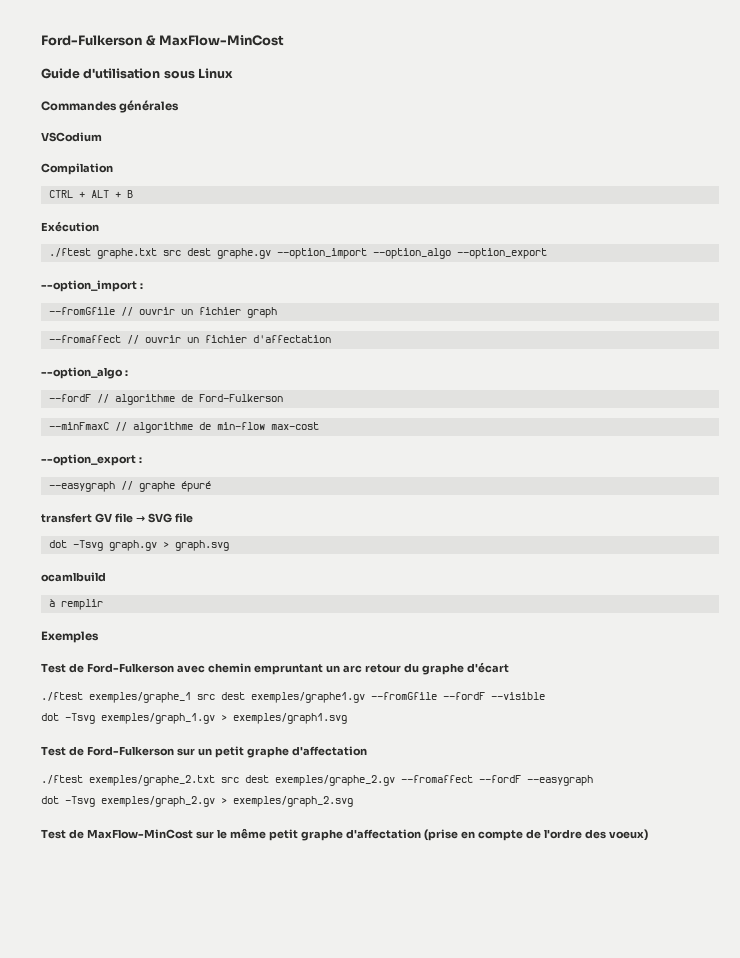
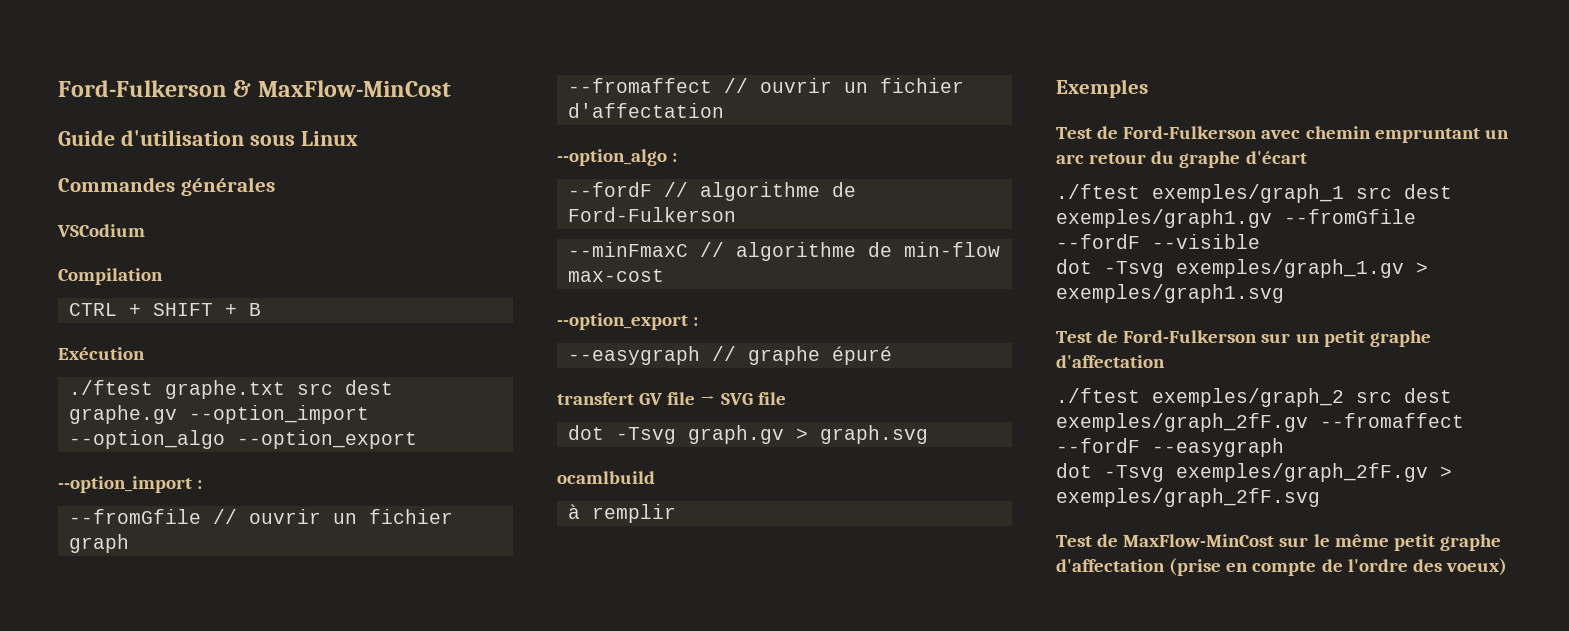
- CTRL + ALT + B
+ CTRL + SHIFT + B
- ./ftest exemples/graphe_1 src dest exemples/graphe1.gv --fromGfile --fordF --visible
+ ./ftest exemples/graph_1 src dest exemples/graph1.gv --fromGfile --fordF --visible
- ./ftest exemples/graphe_2.txt src dest exemples/graphe_2.gv --fromaffect --fordF --easygraph
+ ./ftest exemples/graph_2 src dest exemples/graph_2fF.gv --fromaffect --fordF --easygraph
- dot -Tsvg exemples/graph_2.gv > exemples/graph_2.svg
+ dot -Tsvg exemples/graph_2fF.gv > exemples/graph_2fF.svg

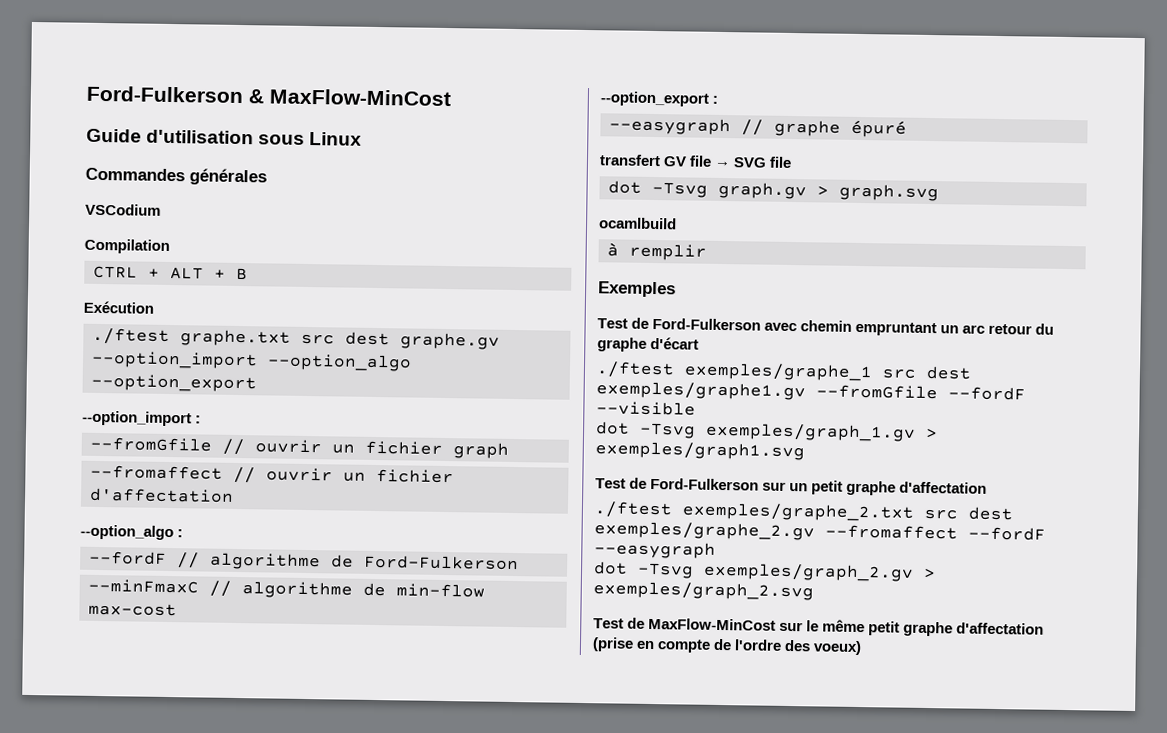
- CTRL + SHIFT + B
+ CTRL + ALT + B
- ./ftest exemples/graph_1 src dest exemples/graph1.gv --fromGfile --fordF --visible
+ ./ftest exemples/graphe_1 src dest exemples/graphe1.gv --fromGfile --fordF --visible
- ./ftest exemples/graph_2 src dest exemples/graph_2fF.gv --fromaffect --fordF --easygraph
+ ./ftest exemples/graphe_2.txt src dest exemples/graphe_2.gv --fromaffect --fordF --easygraph
- dot -Tsvg exemples/graph_2fF.gv > exemples/graph_2fF.svg
+ dot -Tsvg exemples/graph_2.gv > exemples/graph_2.svg

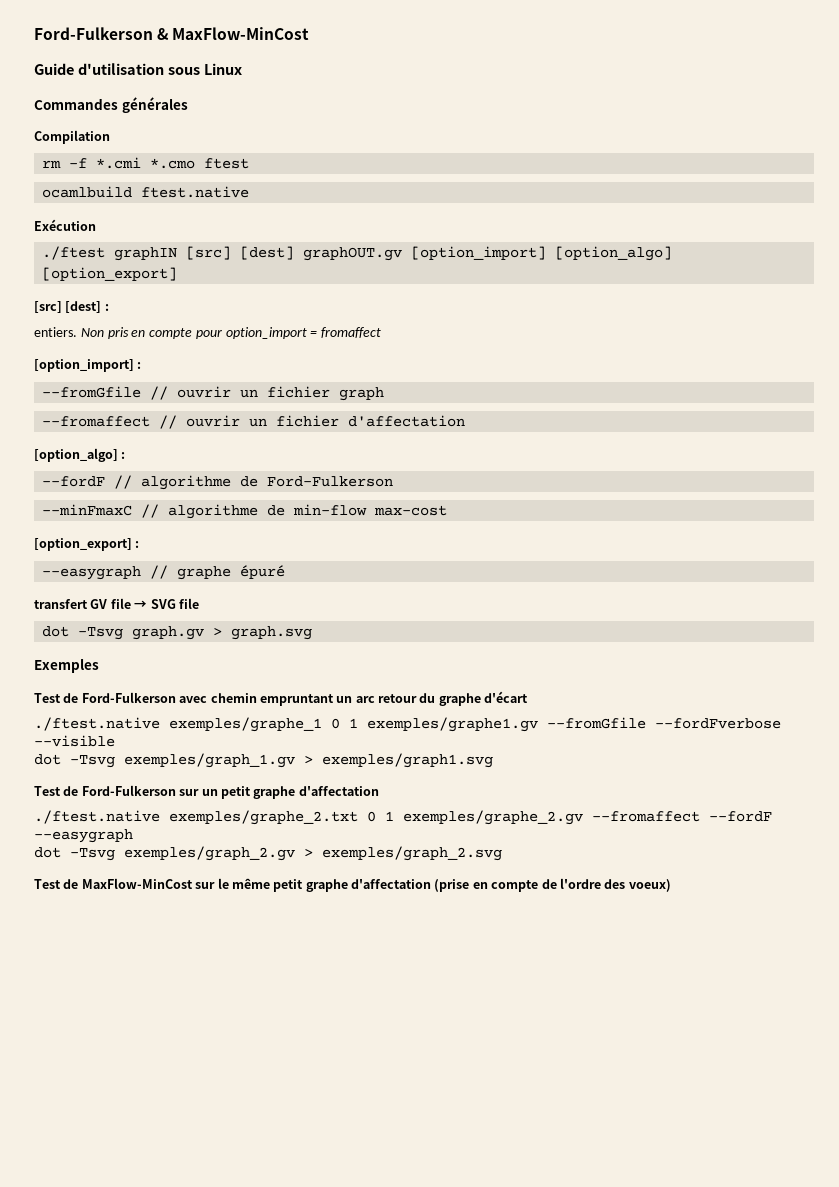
- VSCodium
- CTRL + ALT + B
+ rm -f *.cmi *.cmo ftest
+ ocamlbuild ftest.native
  Exécution
- ./ftest graphe.txt src dest graphe.gv --option_import --option_algo --option_export
- --option_import :
+ ./ftest graphIN [src] [dest] graphOUT.gv [option_import] [option_algo] [option_export]
+ [src] [dest] :
+ entiers. Non pris en compte pour option_import = fromaffect
+ [option_import] :
- --option_algo :
+ [option_algo] :
- --option_export :
+ [option_export] :
- ocamlbuild
- à remplir
- ./ftest exemples/graphe_1 src dest exemples/graphe1.gv --fromGfile --fordF --visible
+ ./ftest.native exemples/graphe_1 0 1 exemples/graphe1.gv --fromGfile --fordFverbose --visible
- ./ftest exemples/graphe_2.txt src dest exemples/graphe_2.gv --fromaffect --fordF --easygraph
+ ./ftest.native exemples/graphe_2.txt 0 1 exemples/graphe_2.gv --fromaffect --fordF --easygraph

